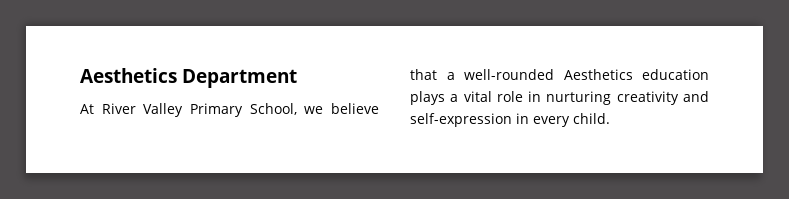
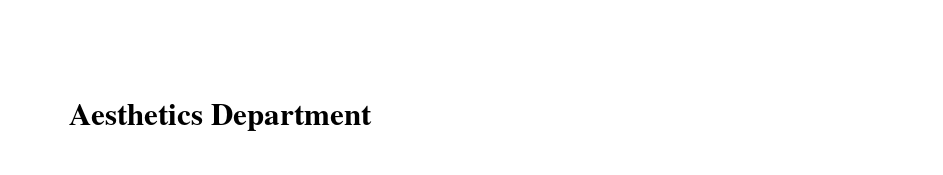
- At River Valley Primary School, we believe that a well-rounded Aesthetics education plays a vital role in nurturing creativity and self-expression in every child.

